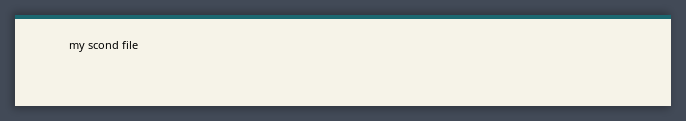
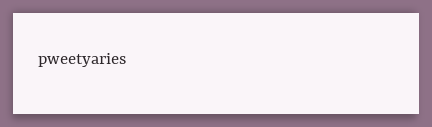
- my scond file
+ pweetyaries

